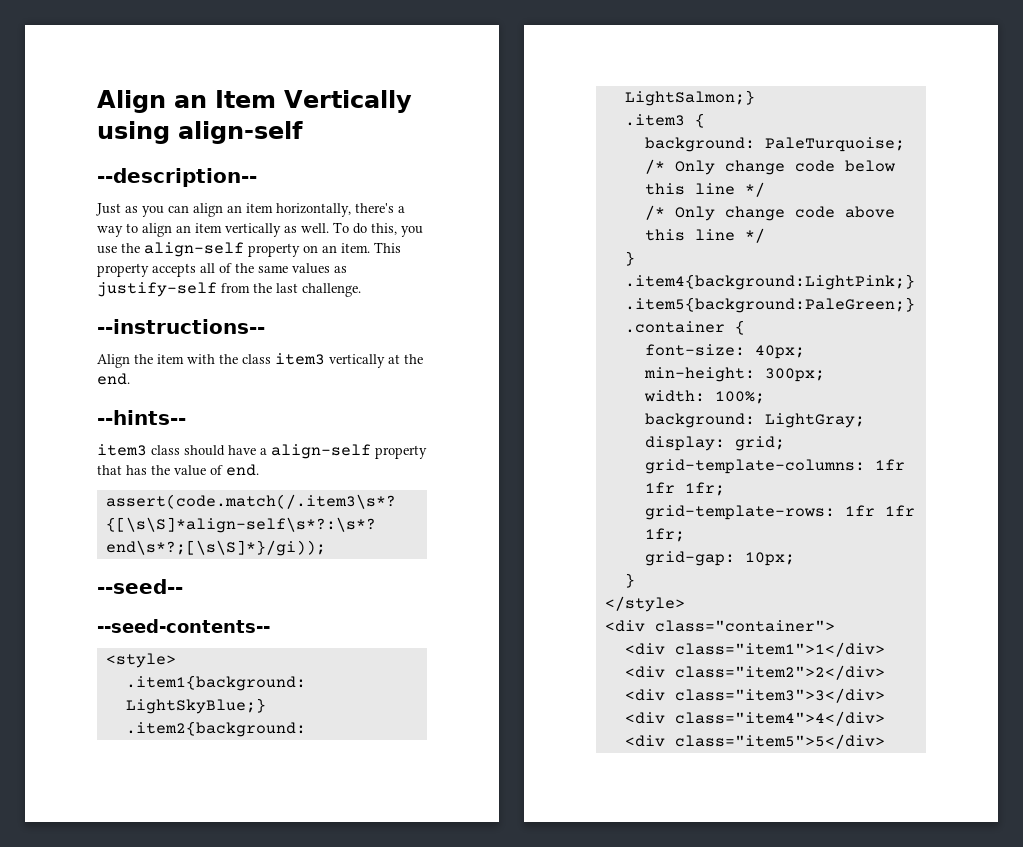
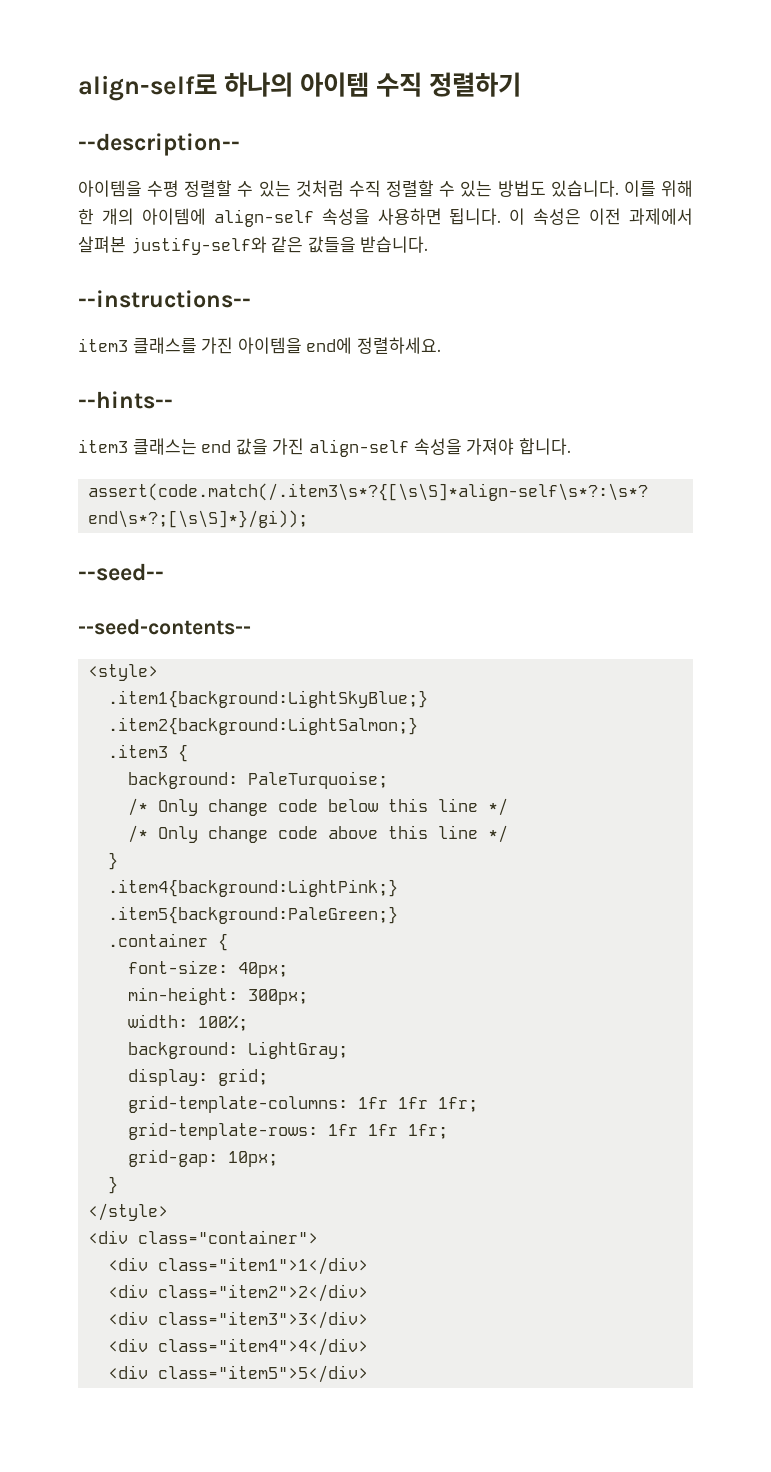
- Align an Item Vertically using align-self
+ align-self로 하나의 아이템 수직 정렬하기
  --description--
- Just as you can align an item horizontally, there's a way to align an item vertically as well. To do this, you use the align-self property on an item. This property accepts all of the same values as justify-self from the last challenge.
+ 아이템을 수평 정렬할 수 있는 것처럼 수직 정렬할 수 있는 방법도 있습니다. 이를 위해 한 개의 아이템에 align-self 속성을 사용하면 됩니다. 이 속성은 이전 과제에서 살펴본 justify-self와 같은 값들을 받습니다.
  --instructions--
- Align the item with the class item3 vertically at the end.
+ item3 클래스를 가진 아이템을 end에 정렬하세요.
  --hints--
- item3 class should have a align-self property that has the value of end.
+ item3 클래스는 end 값을 가진 align-self 속성을 가져야 합니다.

